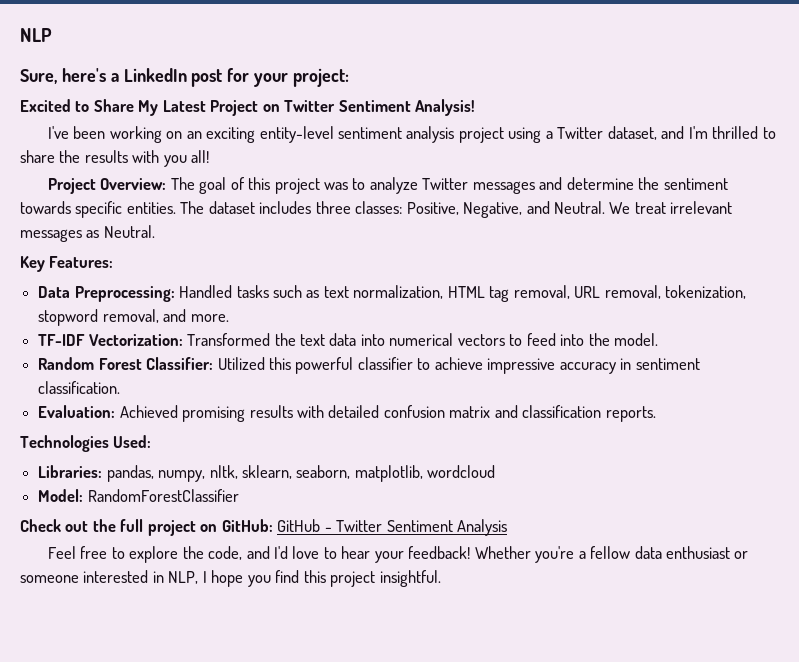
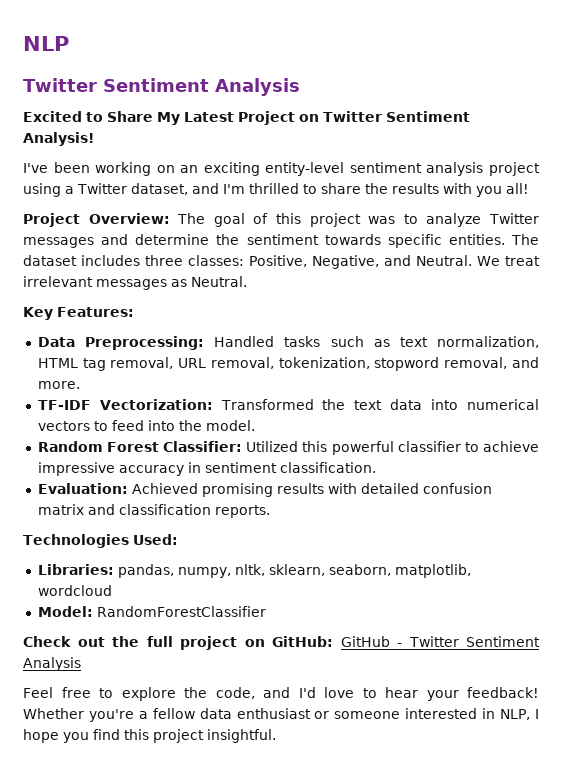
  NLP
- Sure, here's a LinkedIn post for your project:
+ Twitter Sentiment Analysis

